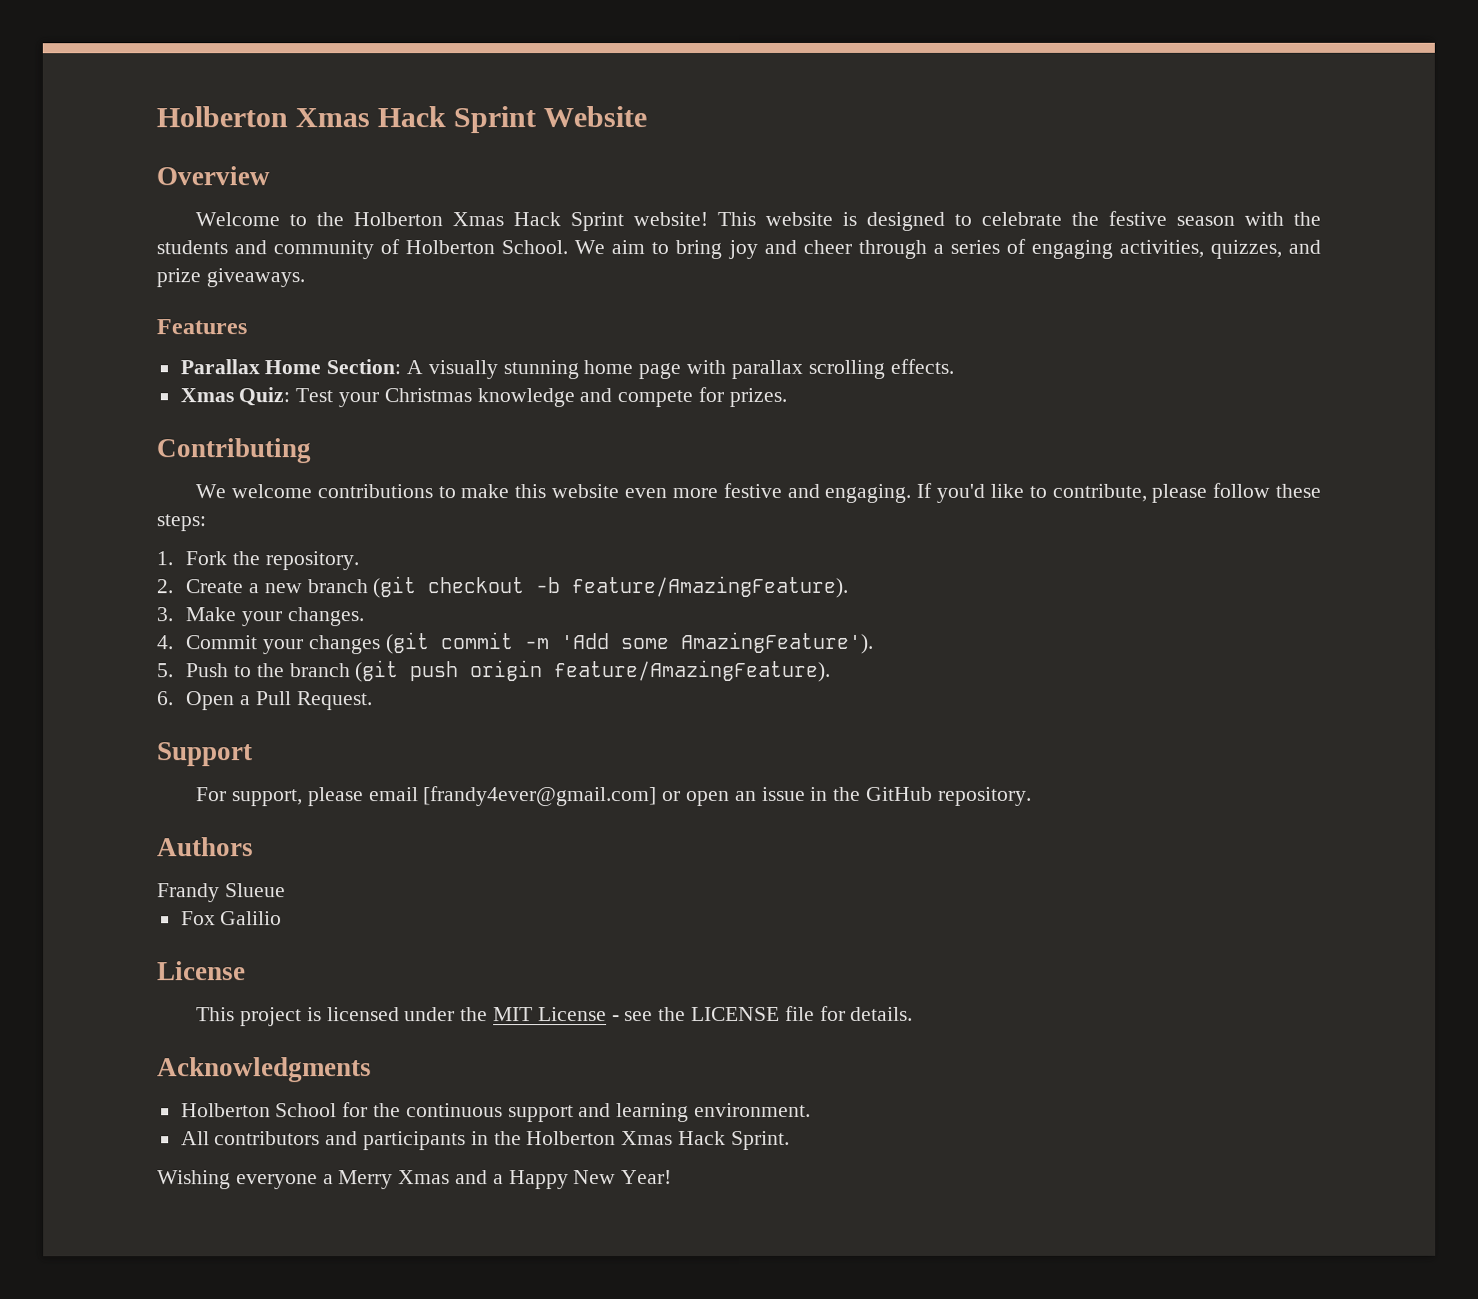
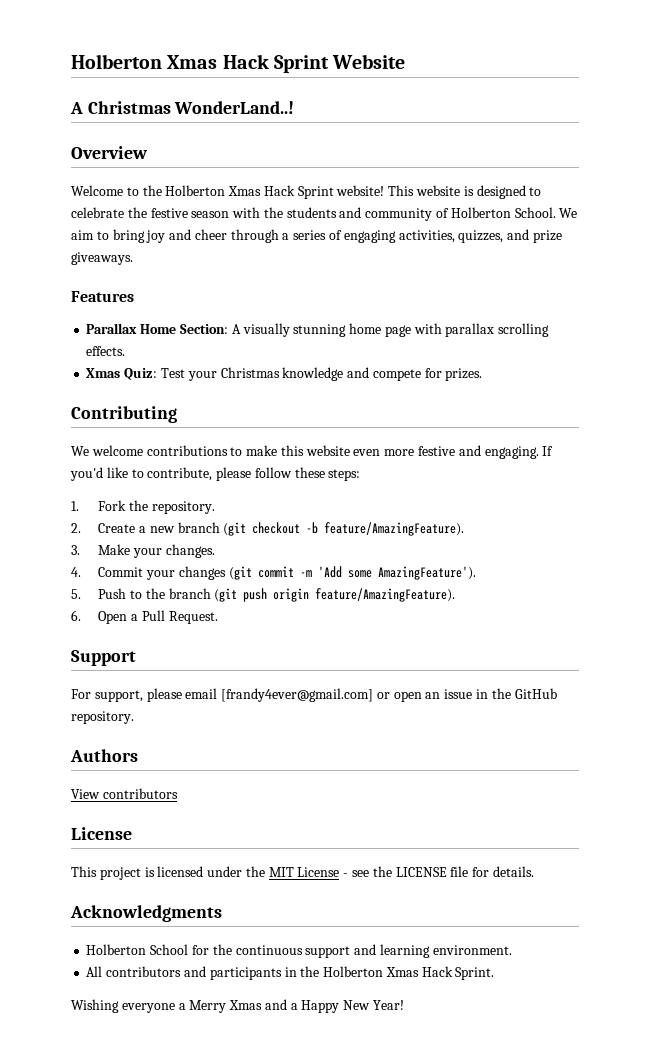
+ A Christmas WonderLand..!
- Frandy Slueue
- Fox Galilio
+ View contributors

